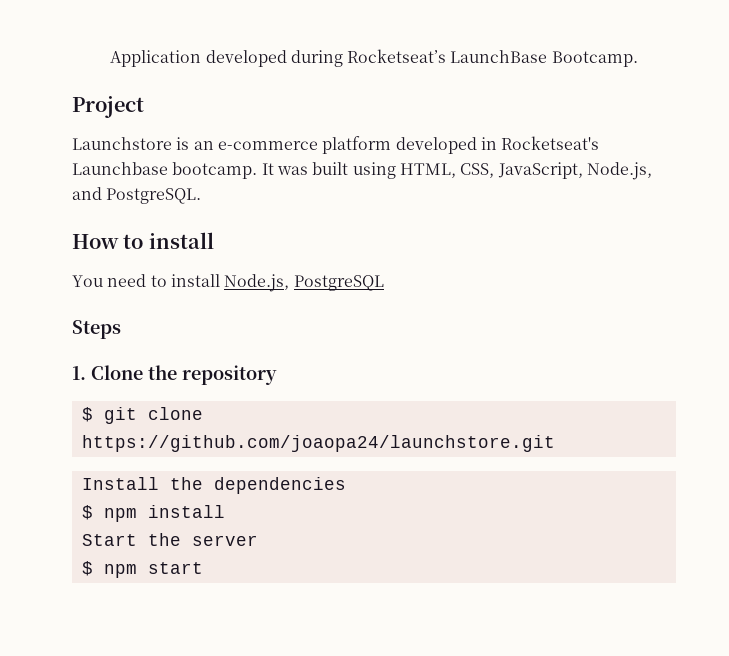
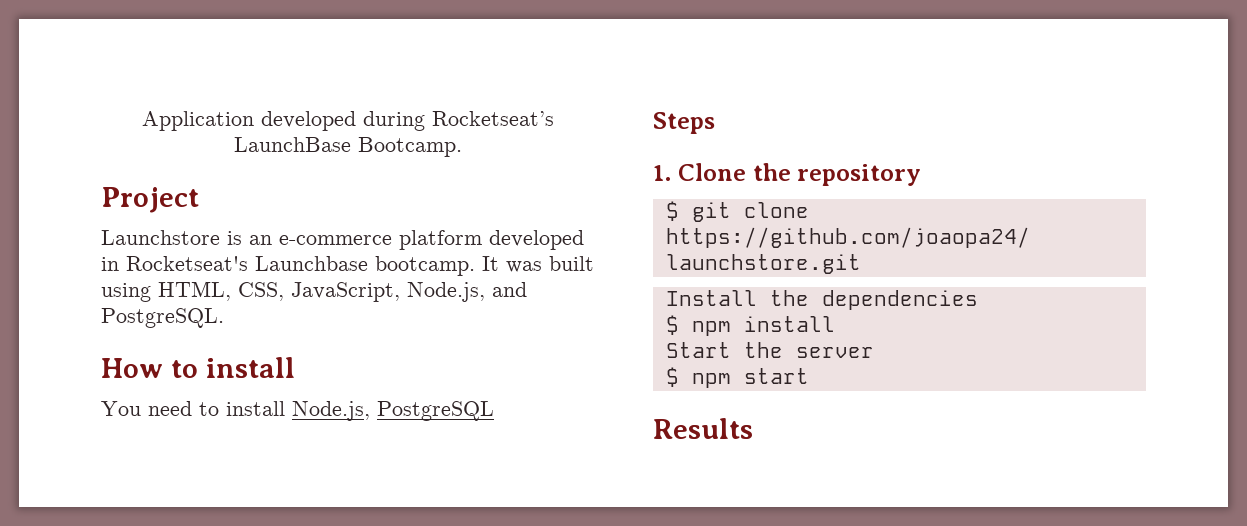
+ Results

